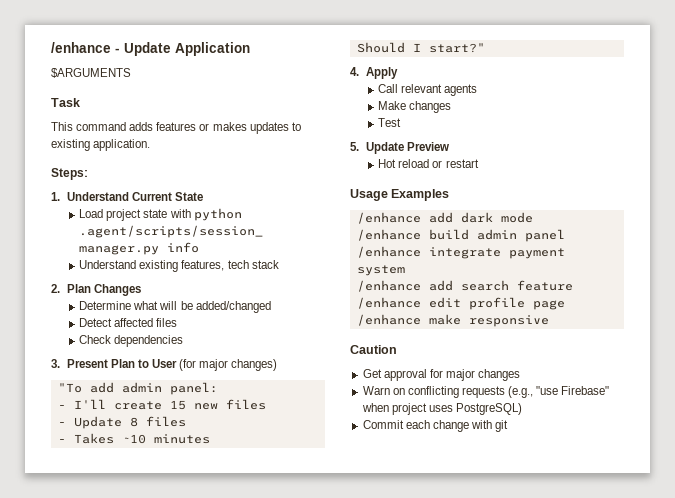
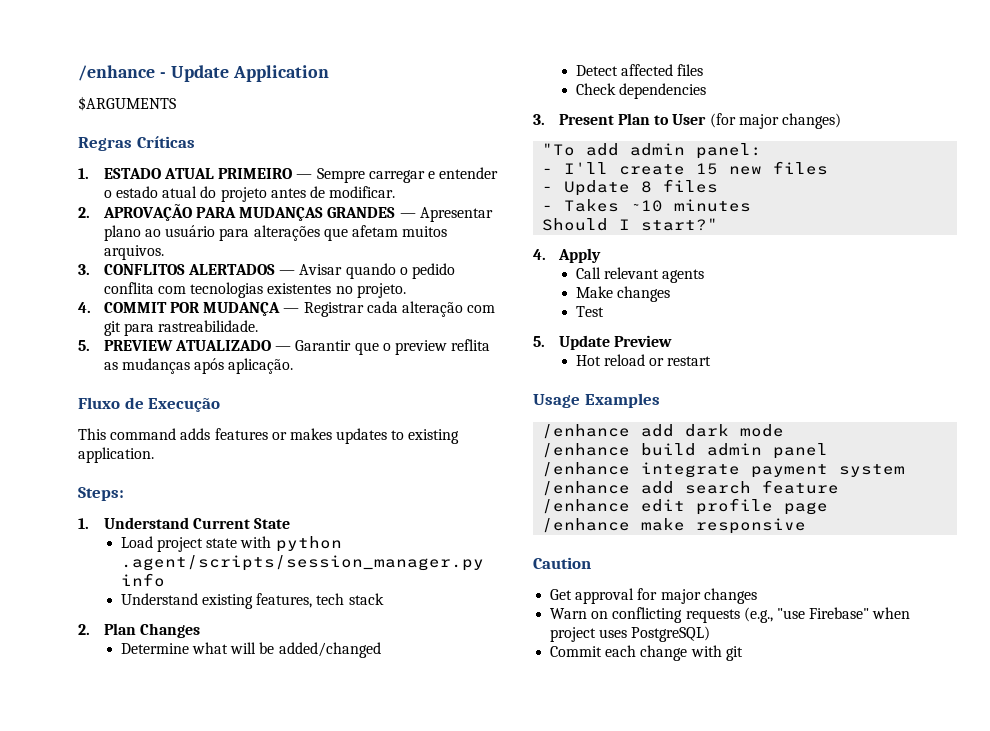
- Task
+ Regras Críticas
+ 1. ESTADO ATUAL PRIMEIRO — Sempre carregar e entender o estado atual do projeto antes de modificar.
+ 2. APROVAÇÃO PARA MUDANÇAS GRANDES — Apresentar plano ao usuário para alterações que afetam muitos arquivos.
+ 3. CONFLITOS ALERTADOS — Avisar quando o pedido conflita com tecnologias existentes no projeto.
+ 4. COMMIT POR MUDANÇA — Registrar cada alteração com git para rastreabilidade.
+ 5. PREVIEW ATUALIZADO — Garantir que o preview reflita as mudanças após aplicação.
+ Fluxo de Execução

